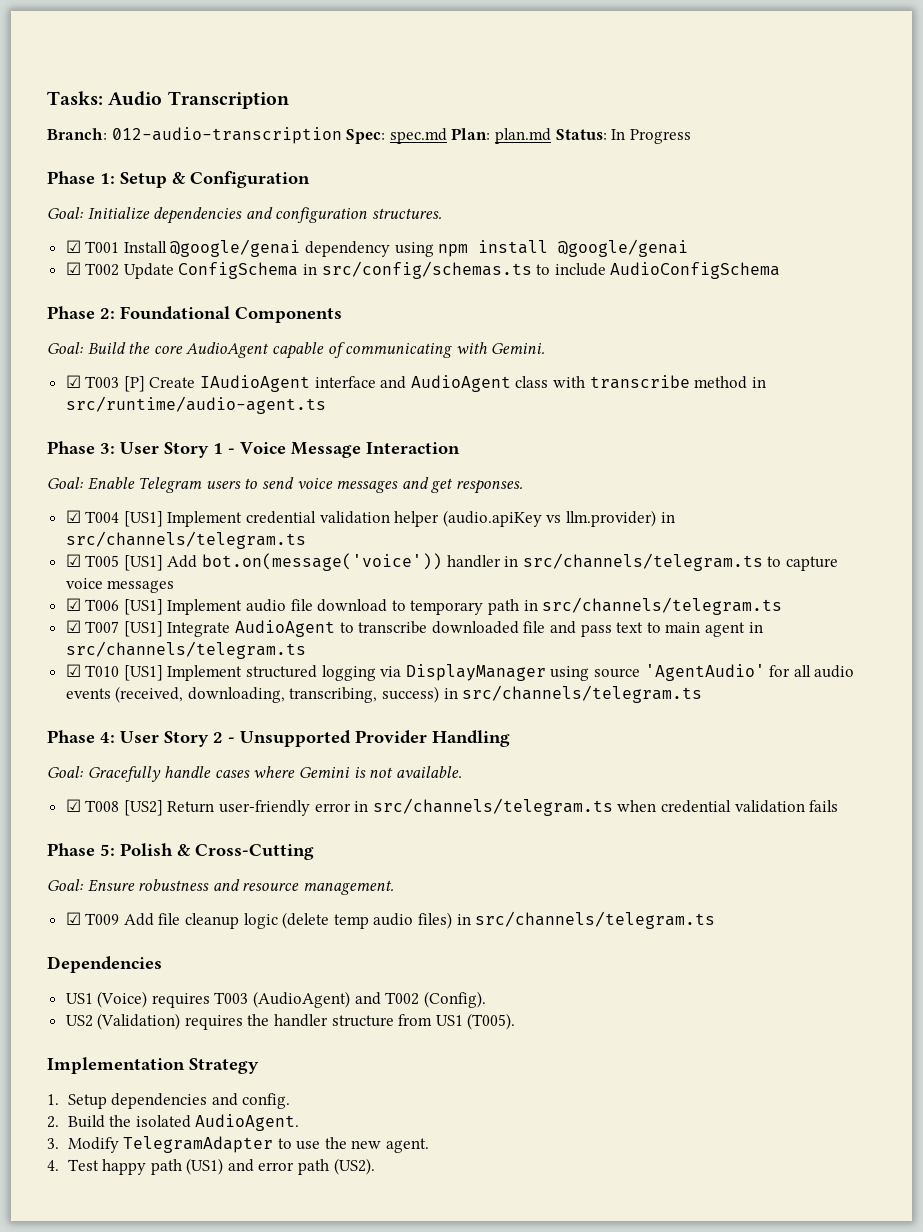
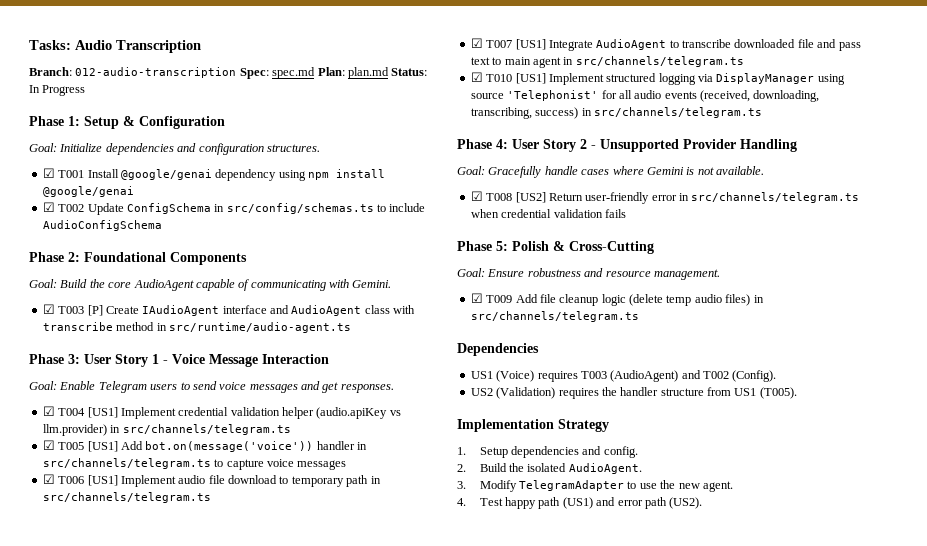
- ☑ T010 [US1] Implement structured logging via DisplayManager using source 'AgentAudio' for all audio events (received, downloading, transcribing, success) in src/channels/telegram.ts
+ ☑ T010 [US1] Implement structured logging via DisplayManager using source 'Telephonist' for all audio events (received, downloading, transcribing, success) in src/channels/telegram.ts

